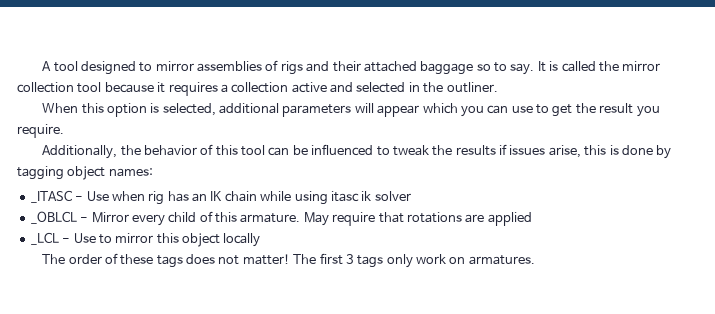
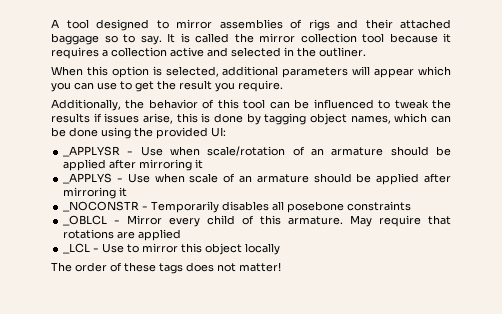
- Additionally, the behavior of this tool can be influenced to tweak the results if issues arise, this is done by tagging object names:
- _ITASC - Use when rig has an IK chain while using itasc ik solver
+ Additionally, the behavior of this tool can be influenced to tweak the results if issues arise, this is done by tagging object names, which can be done using the provided UI:
+ _APPLYSR - Use when scale/rotation of an armature should be applied after mirroring it
+ _APPLYS - Use when scale of an armature should be applied after mirroring it
+ _NOCONSTR - Temporarily disables all posebone constraints
- The first 3 tags only work on armatures.

